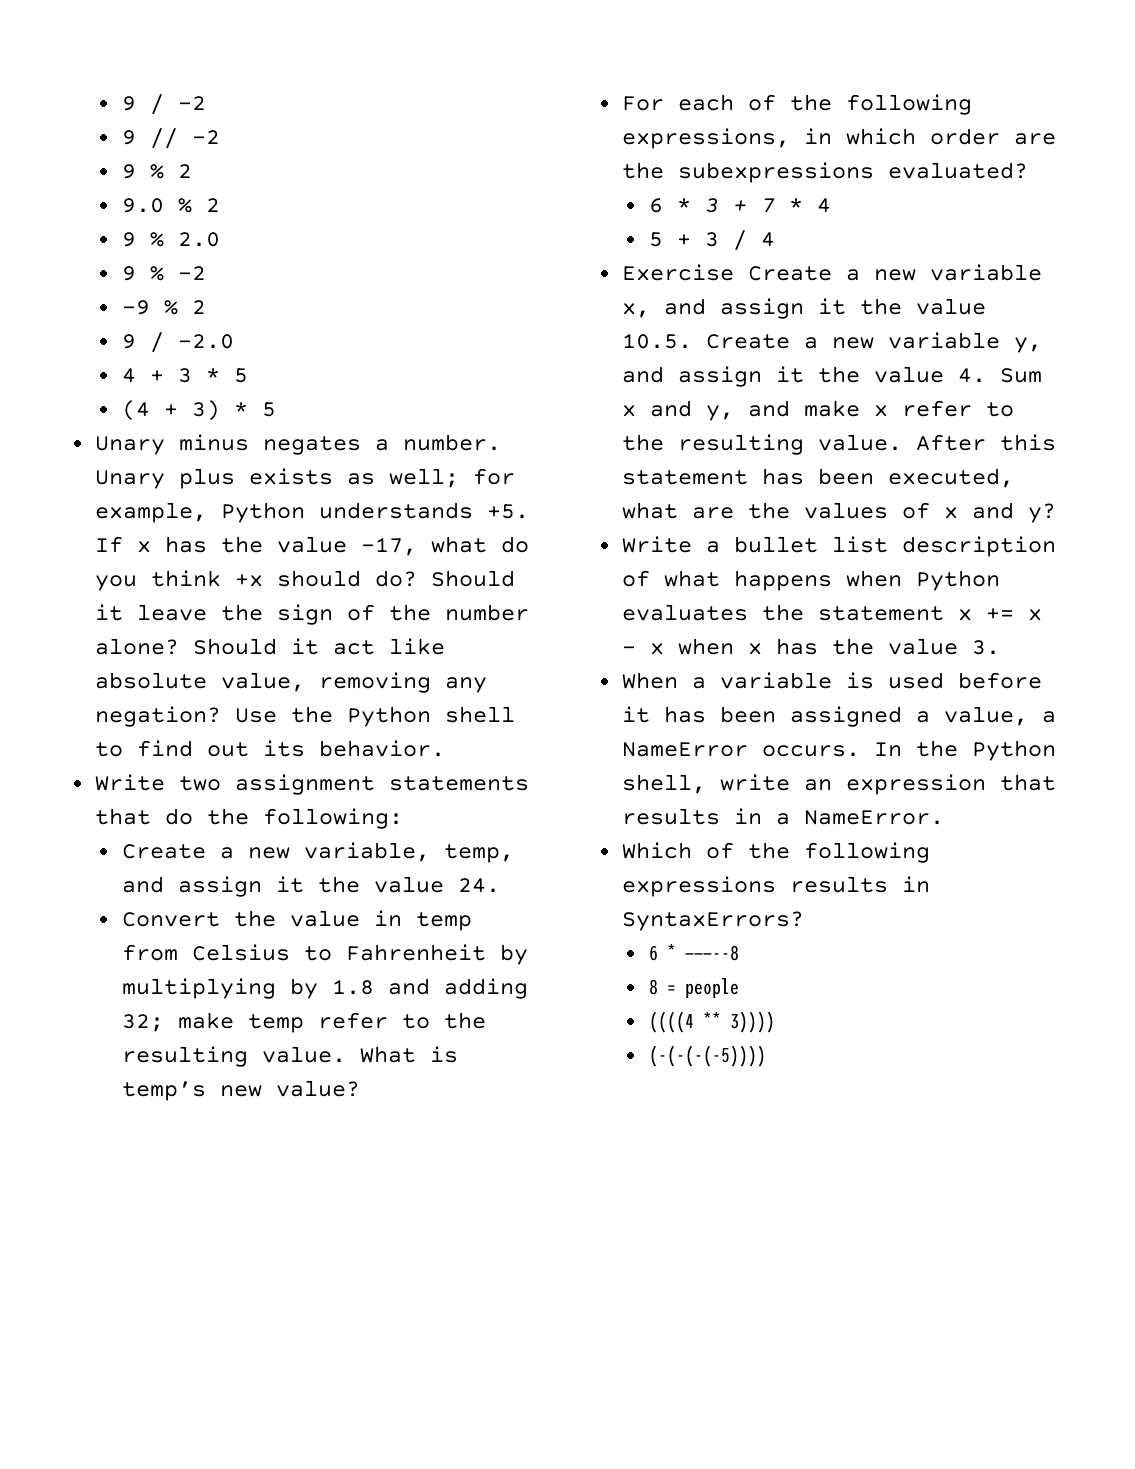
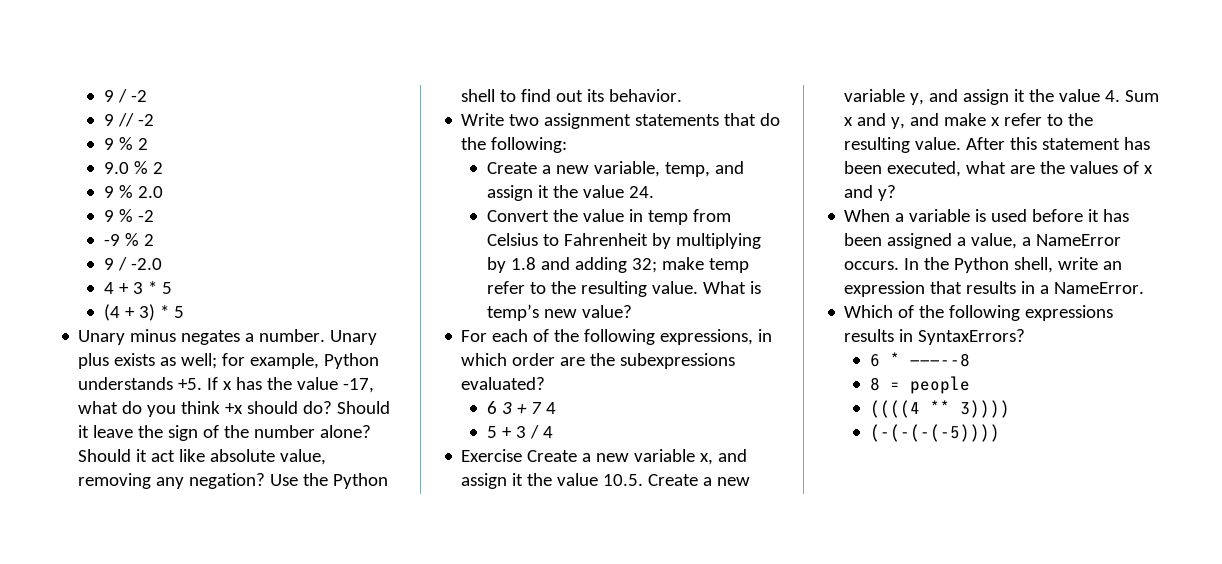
- 6 * 3 + 7 * 4
+ 6 3 + 7 4
- Write a bullet list description of what happens when Python evaluates the statement x += x - x when x has the value 3.

